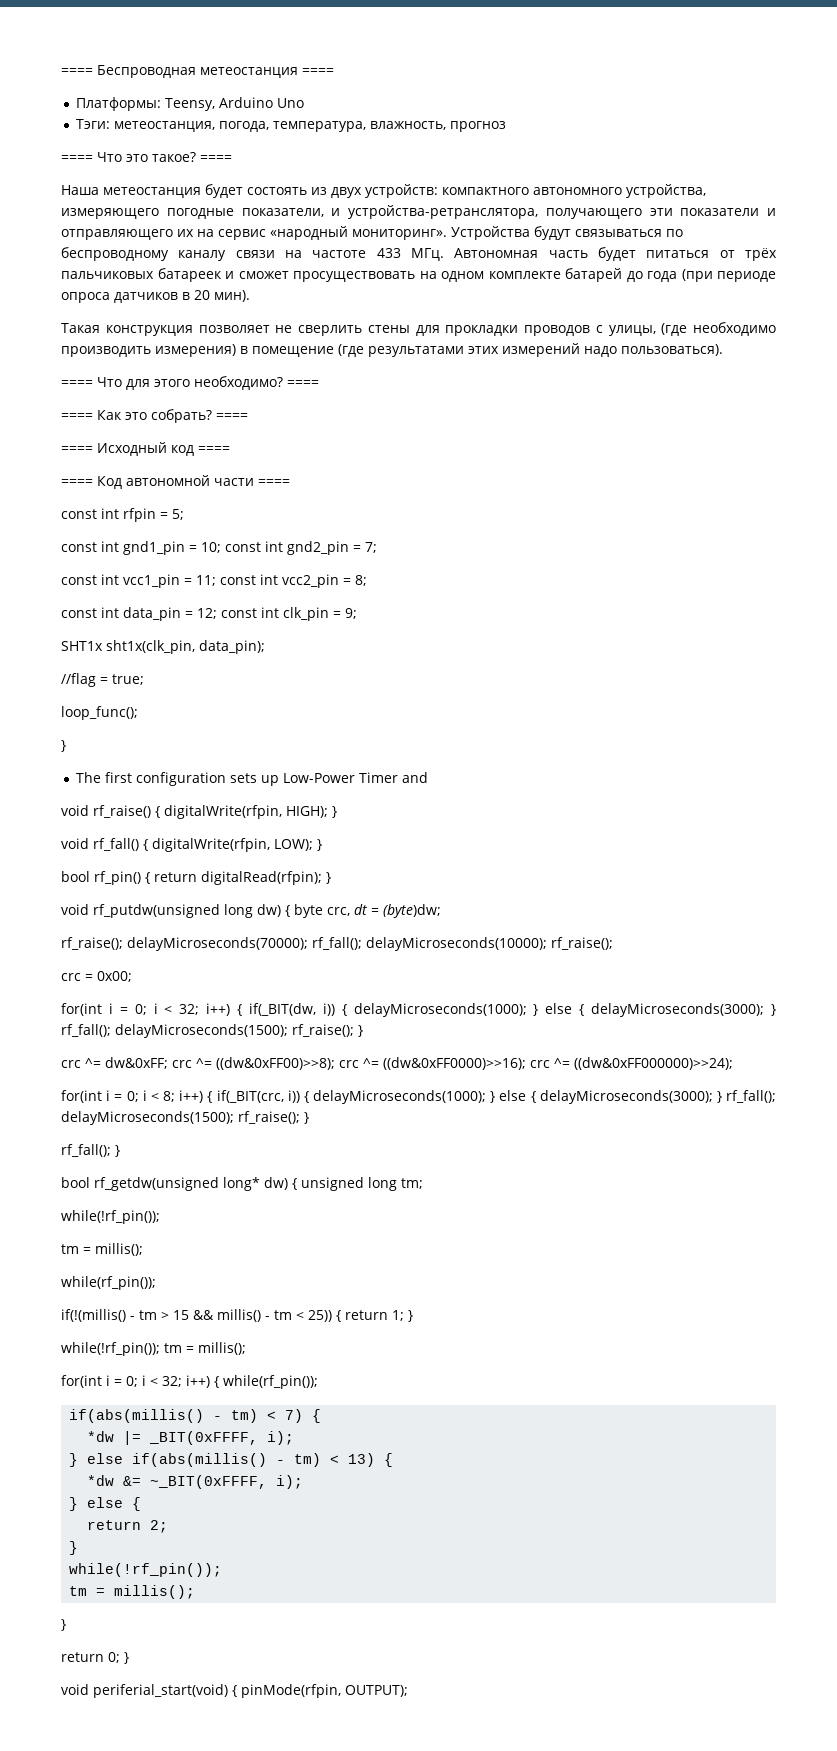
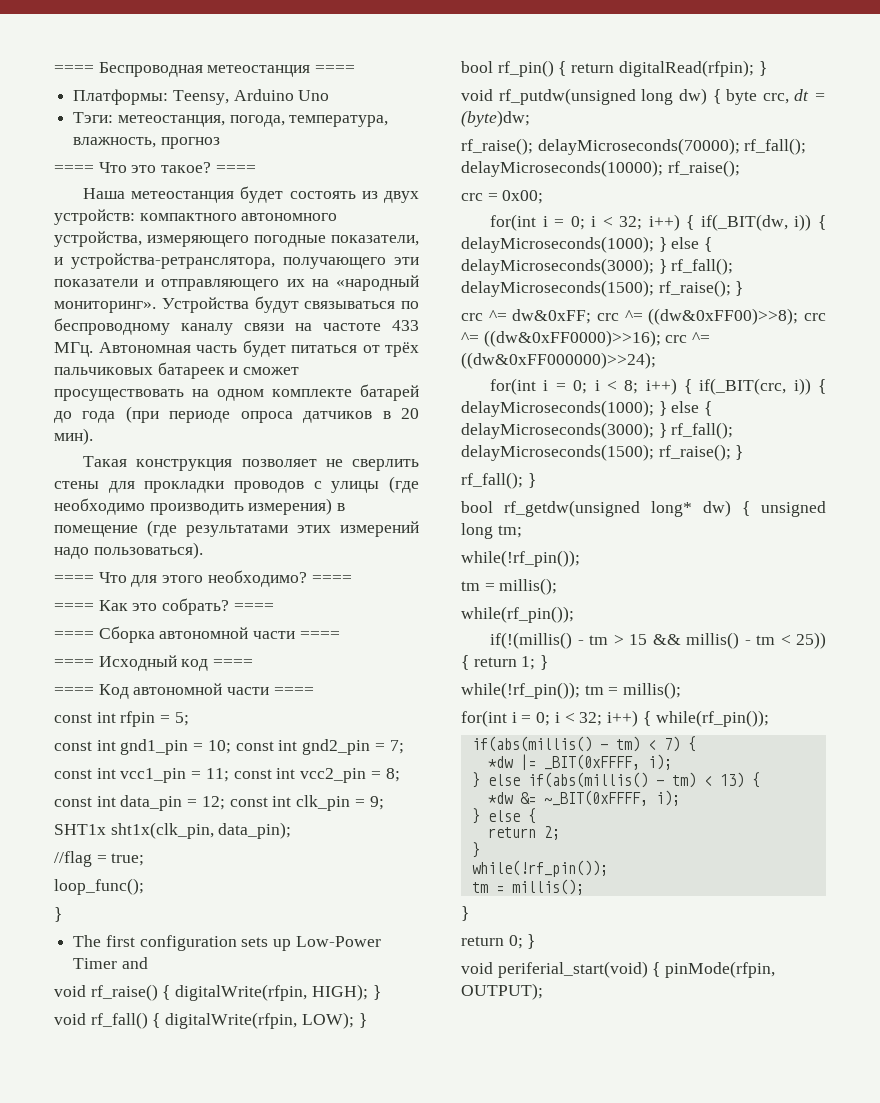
- Наша метеостанция будет состоять из двух устройств: компактного автономного устройства, измеряющего погодные показатели, и устройства-ретранслятора, получающего эти показатели и отправляющего их на сервис «народный мониторинг».
+ Наша метеостанция будет состоять из двух устройств: компактного автономного устройства, измеряющего погодные показатели, и устройства-ретранслятора, получающего эти показатели и отправляющего их на «народный мониторинг».
- Такая конструкция позволяет не сверлить стены для прокладки проводов с улицы, (где необходимо производить измерения) в помещение (где результатами этих измерений надо пользоваться).
+ Такая конструкция позволяет не сверлить стены для прокладки проводов с улицы (где необходимо производить измерения) в помещение (где результатами этих измерений надо пользоваться).
+ ==== Сборка автономной части ====

